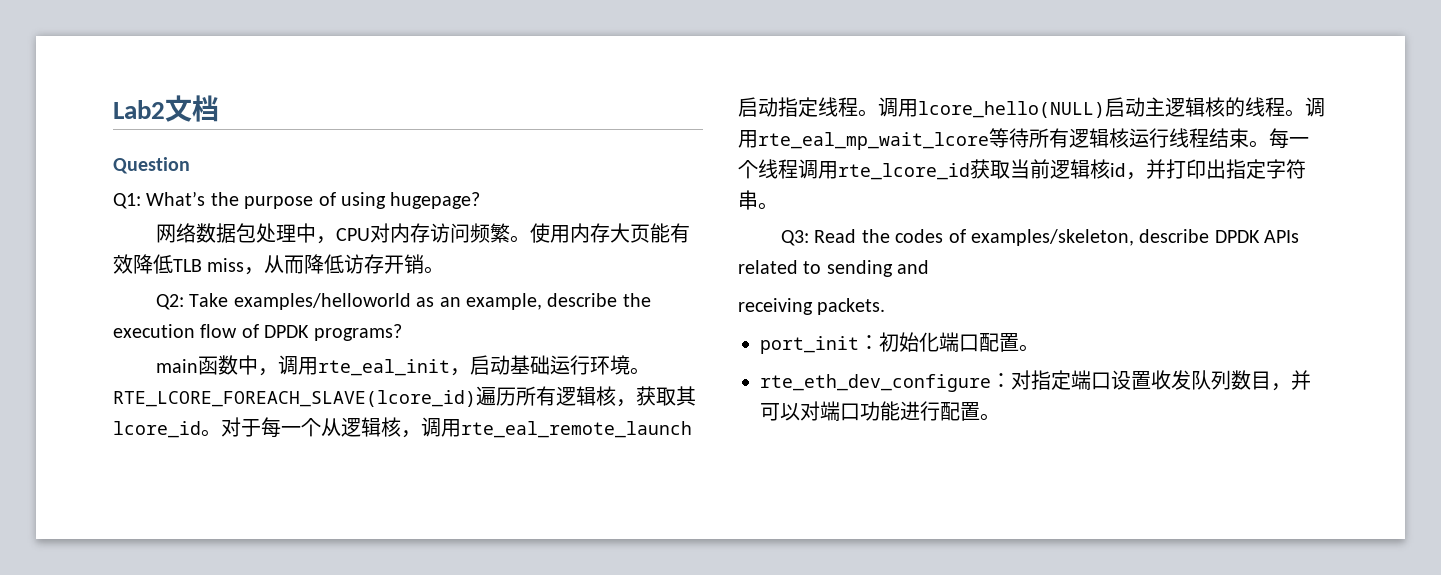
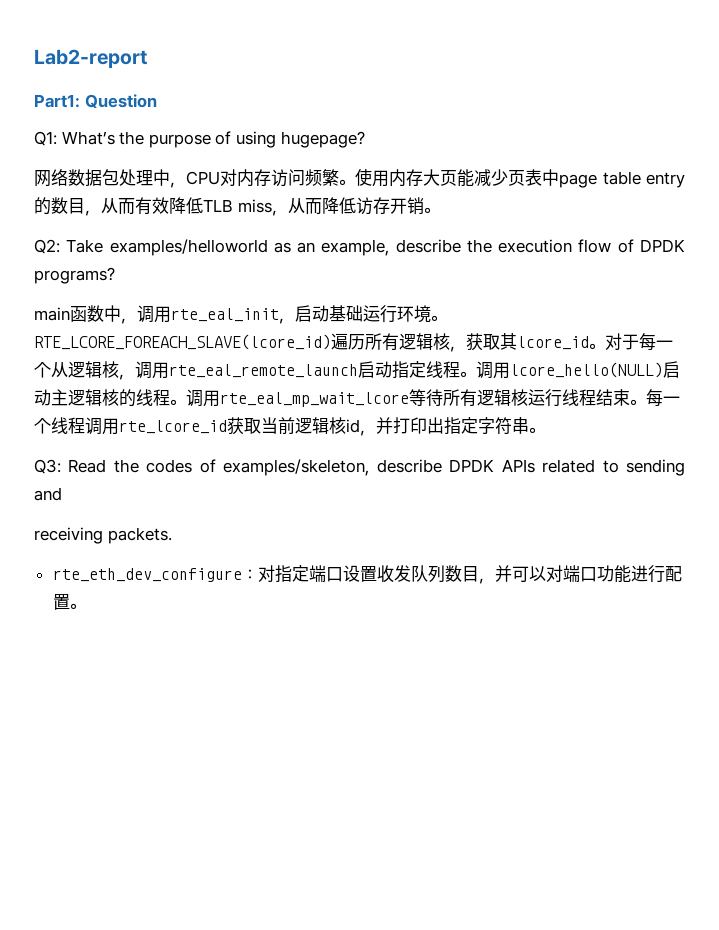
- Lab2文档
- Question
+ Lab2-report
+ Part1: Question
- 使用内存大页能有效降低TLB miss，从而降低访存开销。
+ 使用内存大页能减少页表中page table entry的数目，从而有效降低TLB miss，从而降低访存开销。
- port_init：初始化端口配置。

